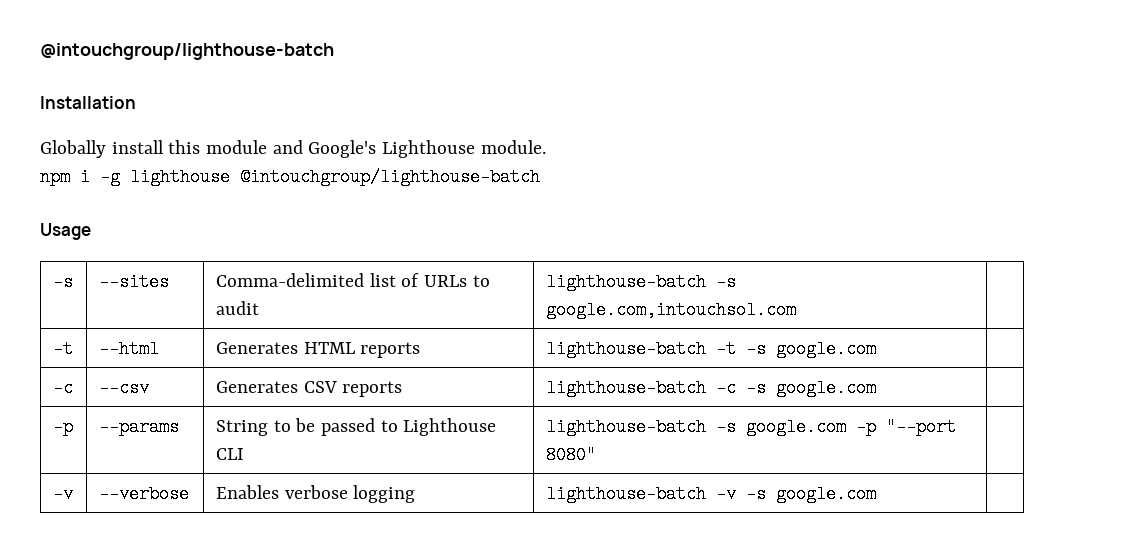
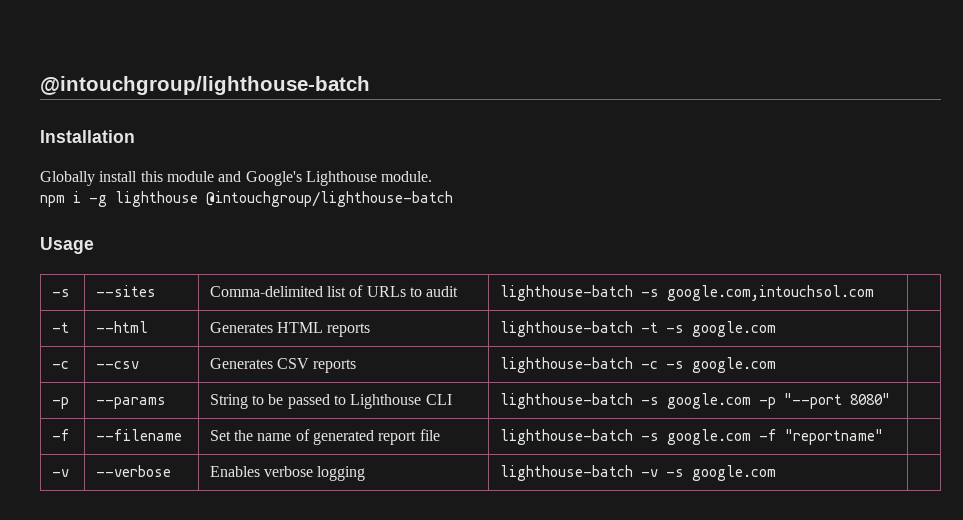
+ -f | --filename | Set the name of generated report file | lighthouse-batch -s google.com -f "reportname" |

